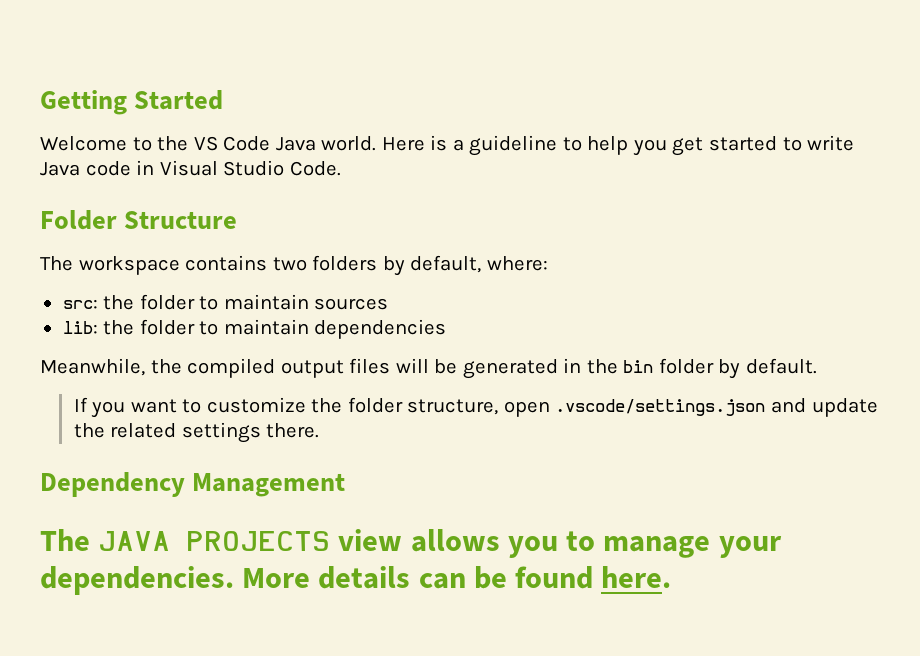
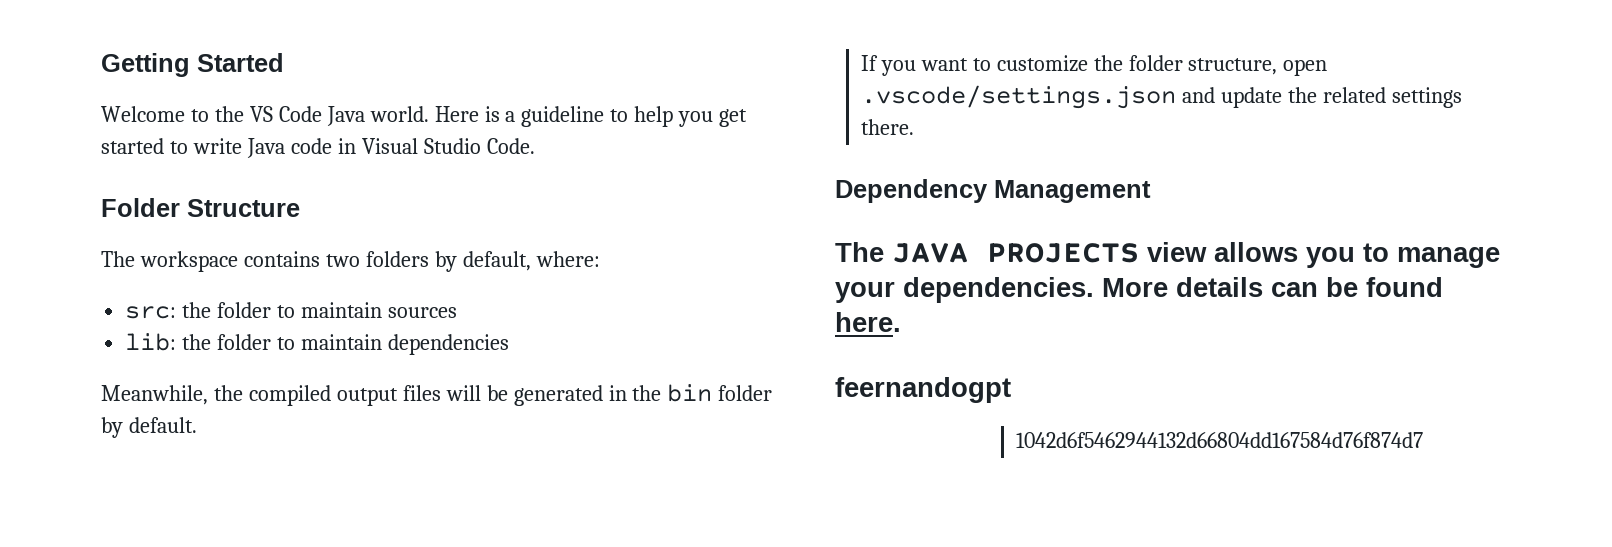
+ feernandogpt
+ 1042d6f5462944132d66804dd167584d76f874d7

